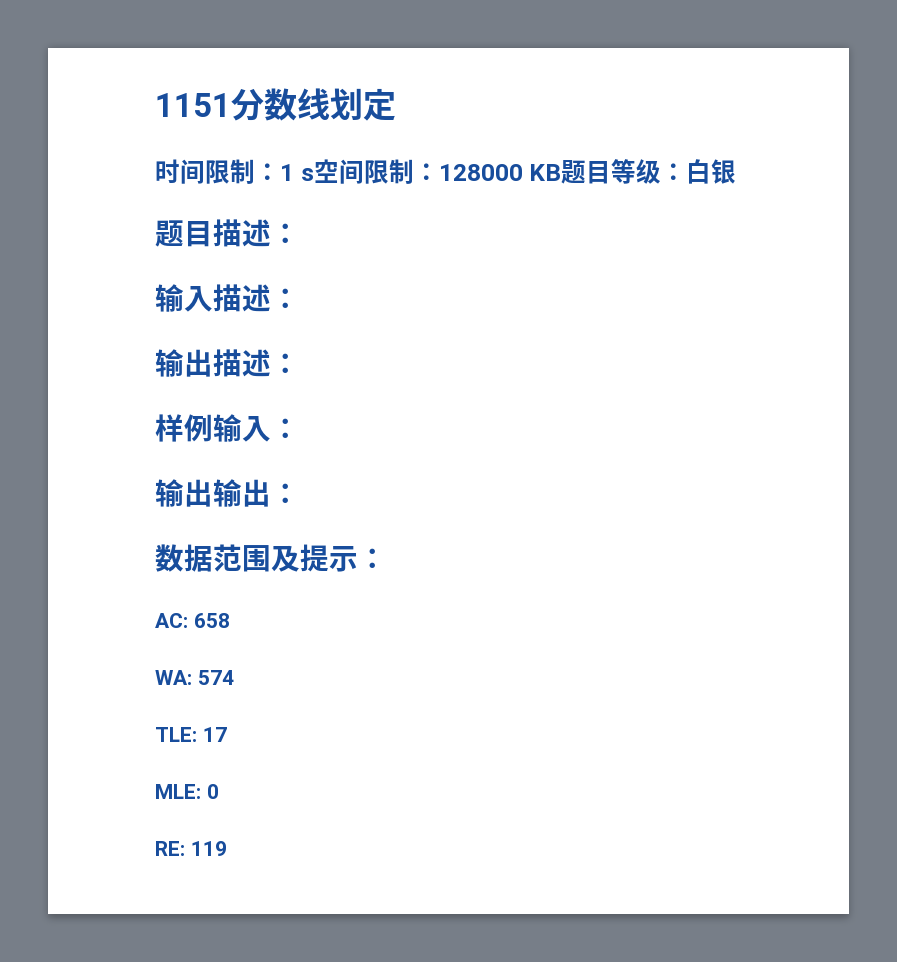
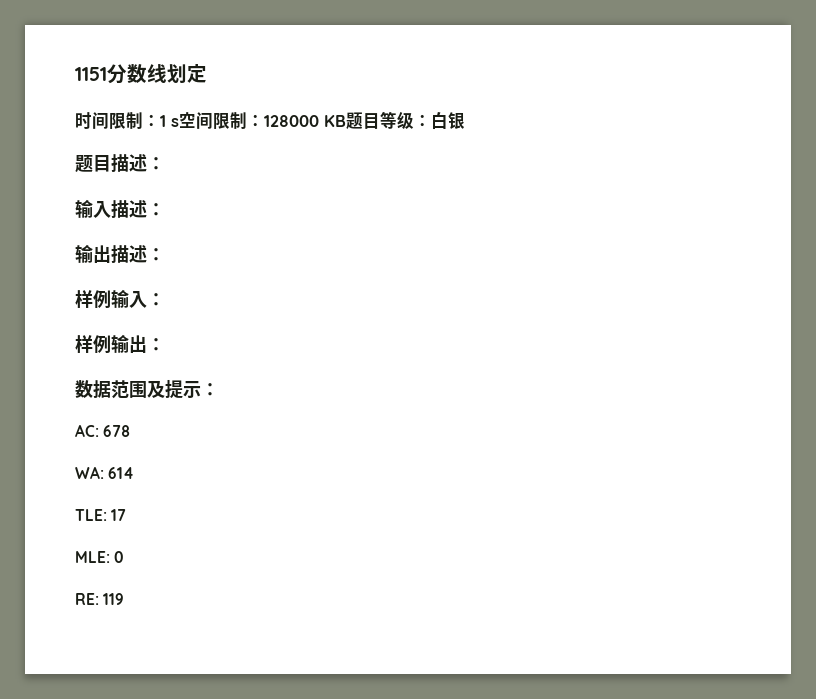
- 输出输出：
+ 样例输出：
- AC: 658
+ AC: 678
- WA: 574
+ WA: 614

